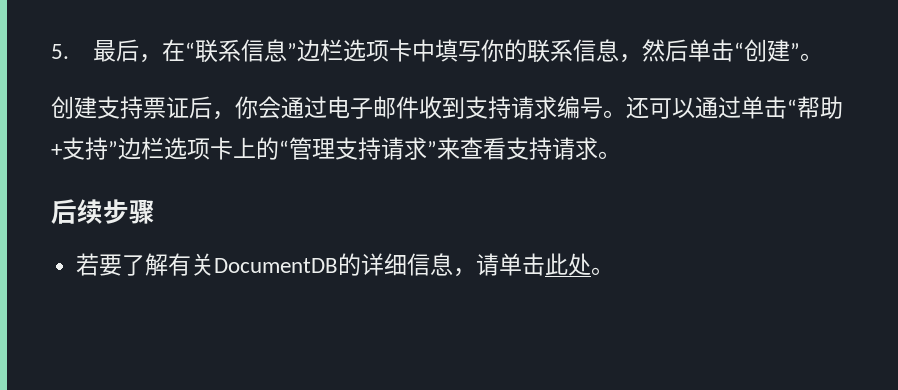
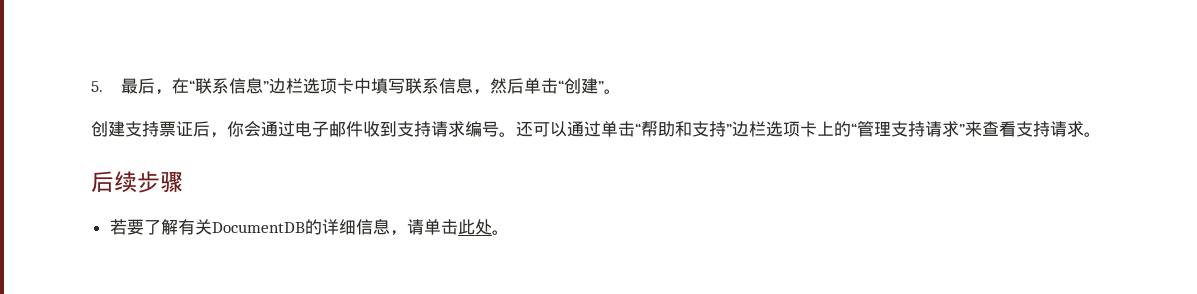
- 5.最后，在“联系信息”边栏选项卡中填写你的联系信息，然后单击“创建”。
+ 5.最后，在“联系信息”边栏选项卡中填写联系信息，然后单击“创建”。
- 还可以通过单击“帮助+支持”边栏选项卡上的“管理支持请求”来查看支持请求。
+ 还可以通过单击“帮助和支持”边栏选项卡上的“管理支持请求”来查看支持请求。

